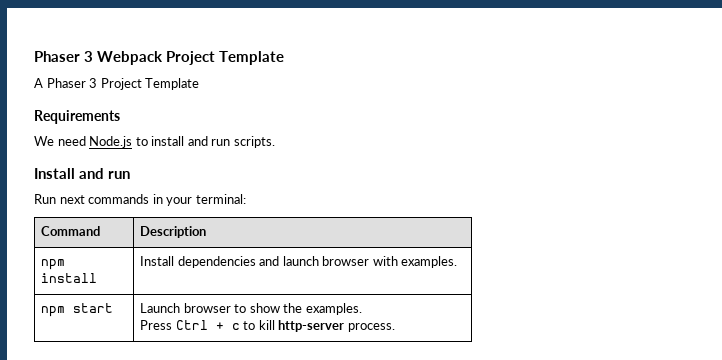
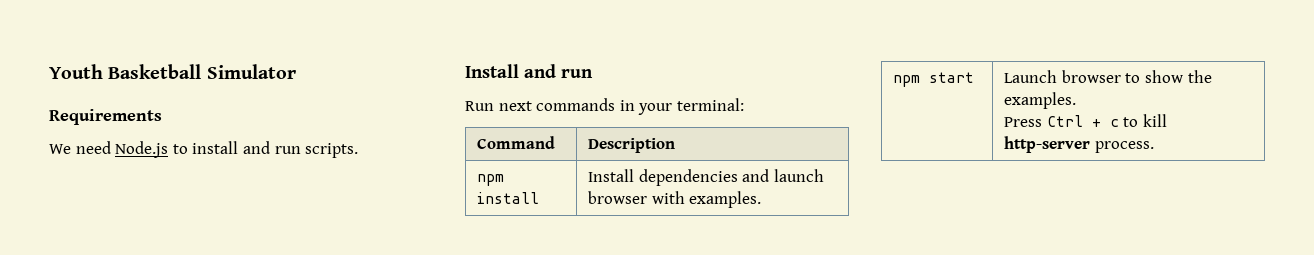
- Phaser 3 Webpack Project Template
- A Phaser 3 Project Template
+ Youth Basketball Simulator

